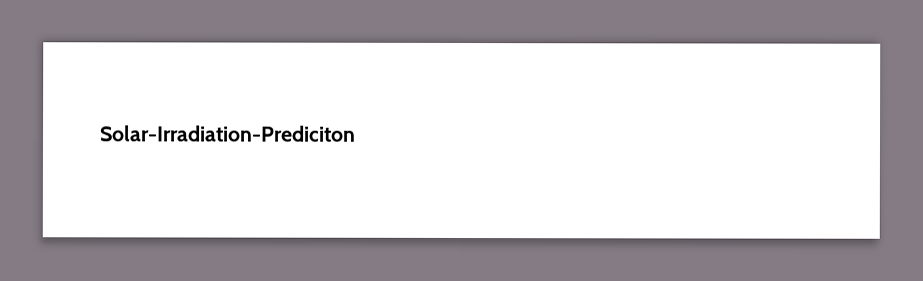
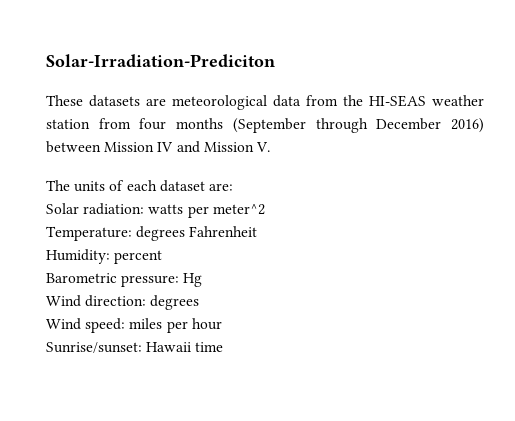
+ These datasets are meteorological data from the HI-SEAS weather station from four months (September through December 2016) between Mission IV and Mission V.
+ The units of each dataset are:
+ Solar radiation: watts per meter^2
+ Temperature: degrees Fahrenheit
+ Humidity: percent
+ Barometric pressure: Hg
+ Wind direction: degrees
+ Wind speed: miles per hour
+ Sunrise/sunset: Hawaii time

